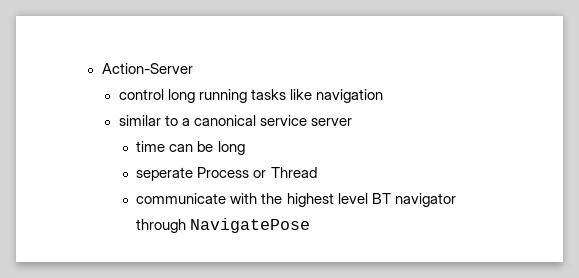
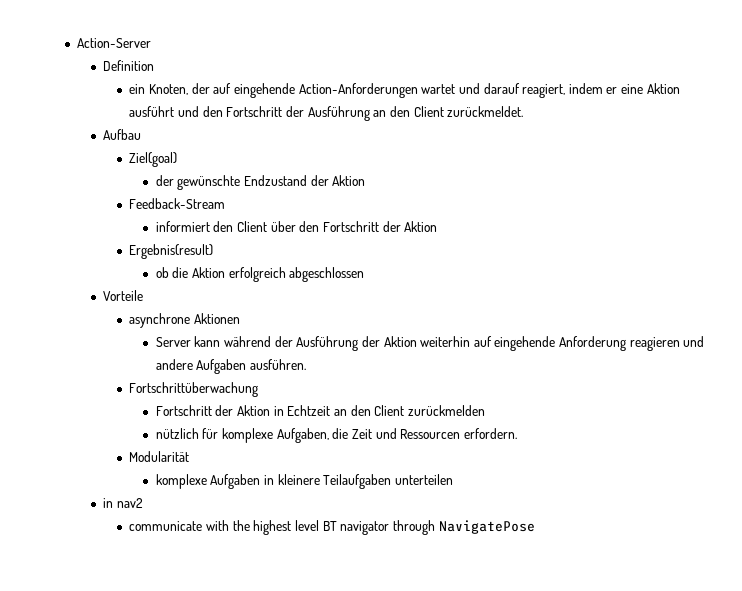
- control long running tasks like navigation
- similar to a canonical service server
- time can be long
- seperate Process or Thread
+ Definition
+ ein Knoten, der auf eingehende Action-Anforderungen wartet und darauf reagiert, indem er eine Aktion ausführt und den Fortschritt der Ausführung an den Client zurückmeldet.
+ Aufbau
+ Ziel(goal)
+ der gewünschte Endzustand der Aktion
+ Feedback-Stream
+ informiert den Client über den Fortschritt der Aktion
+ Ergebnis(result)
+ ob die Aktion erfolgreich abgeschlossen
+ Vorteile
+ asynchrone Aktionen
+ Server kann während der Ausführung der Aktion weiterhin auf eingehende Anforderung reagieren und andere Aufgaben ausführen.
+ Fortschrittüberwachung
+ Fortschritt der Aktion in Echtzeit an den Client zurückmelden
+ nützlich für komplexe Aufgaben, die Zeit und Ressourcen erfordern.
+ Modularität
+ komplexe Aufgaben in kleinere Teilaufgaben unterteilen
+ in nav2

